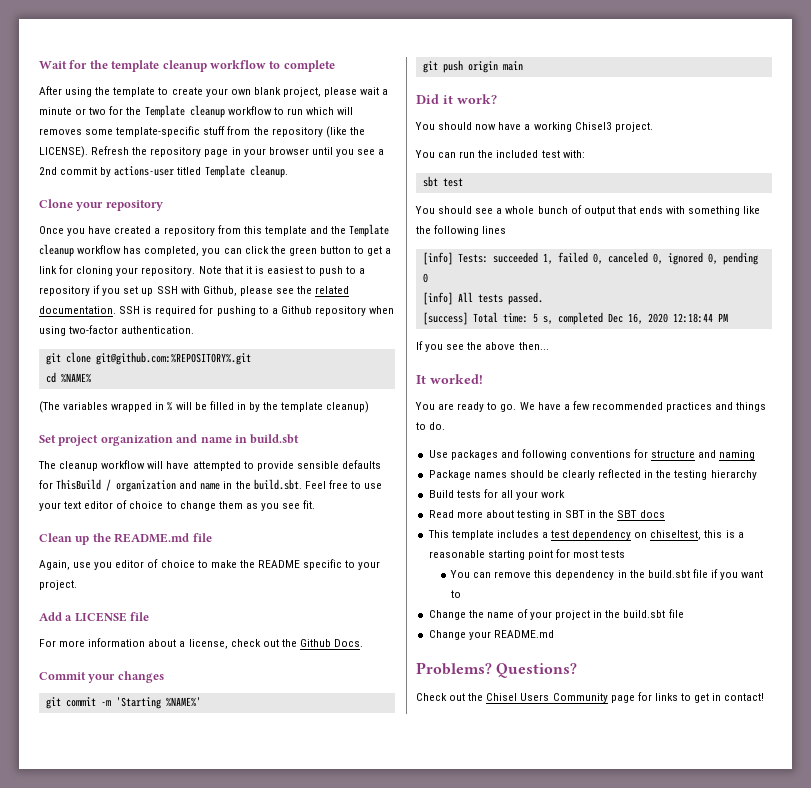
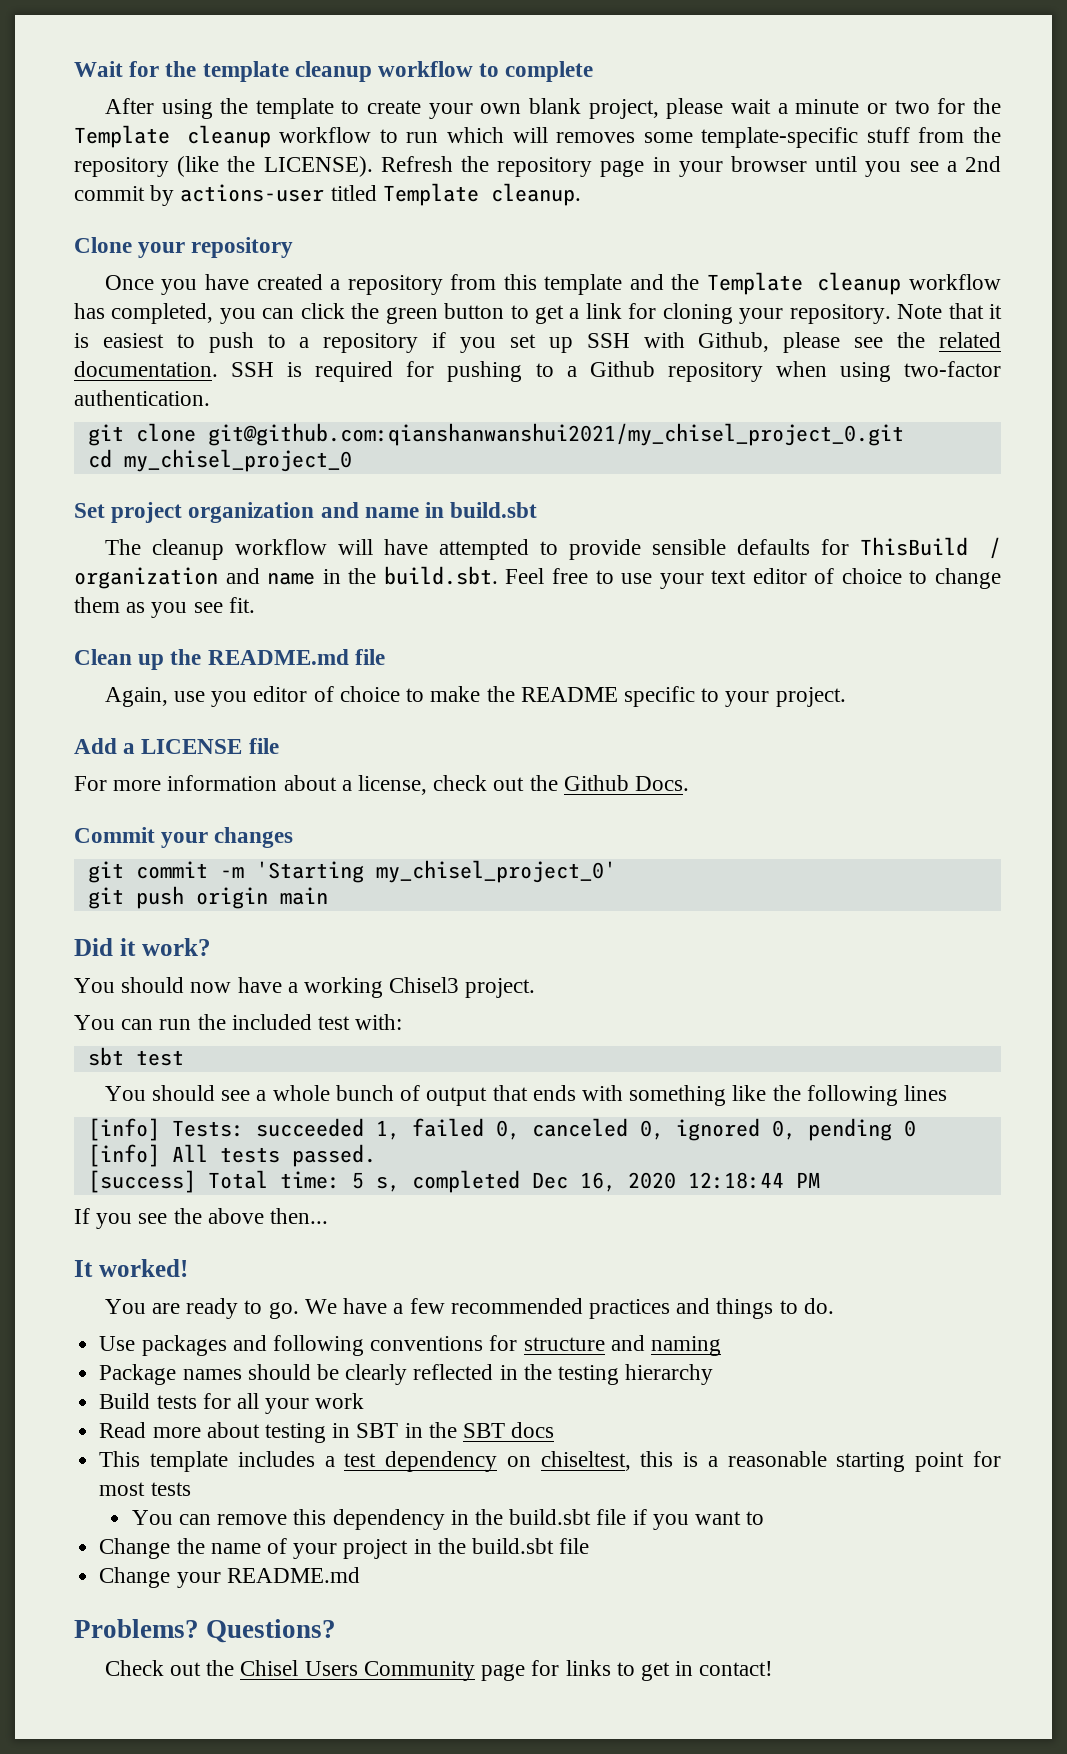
- git clone git@github.com:%REPOSITORY%.git
+ git clone git@github.com:qianshanwanshui2021/my_chisel_project_0.git
- cd %NAME%
- (The variables wrapped in % will be filled in by the template cleanup)
+ cd my_chisel_project_0
- git commit -m 'Starting %NAME%'
+ git commit -m 'Starting my_chisel_project_0'

